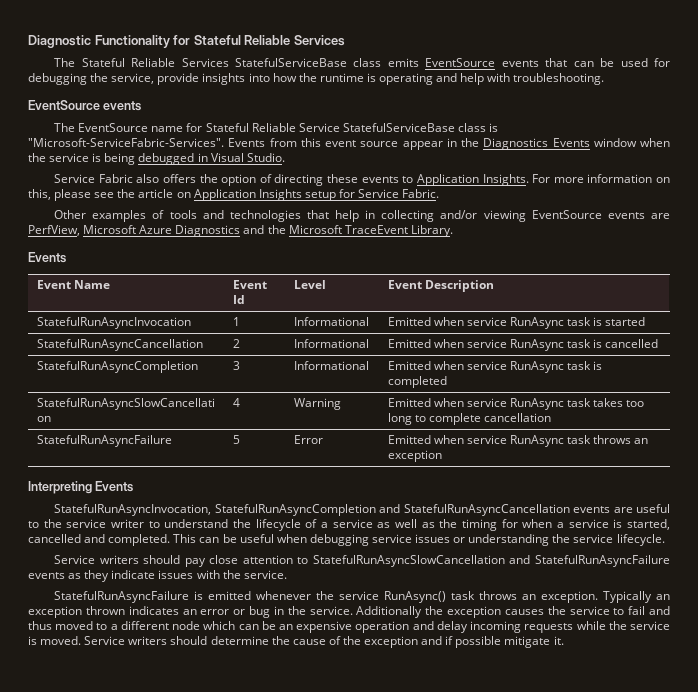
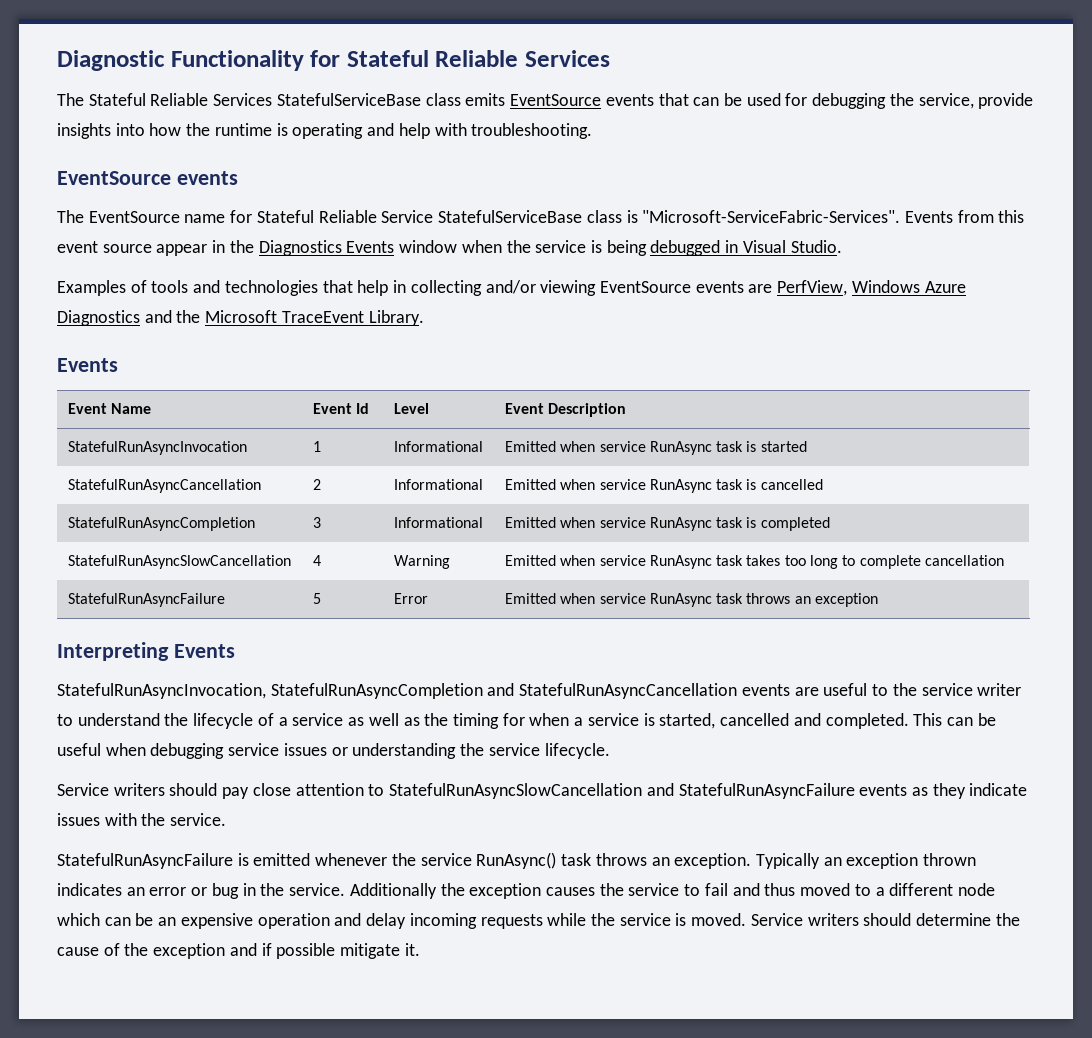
- Service Fabric also offers the option of directing these events to Application Insights. For more information on this, please see the article on Application Insights setup for Service Fabric.
- Other examples of tools and technologies that help in collecting and/or viewing EventSource events are PerfView, Microsoft Azure Diagnostics and the Microsoft TraceEvent Library.
+ Examples of tools and technologies that help in collecting and/or viewing EventSource events are PerfView, Windows Azure Diagnostics and the Microsoft TraceEvent Library.

